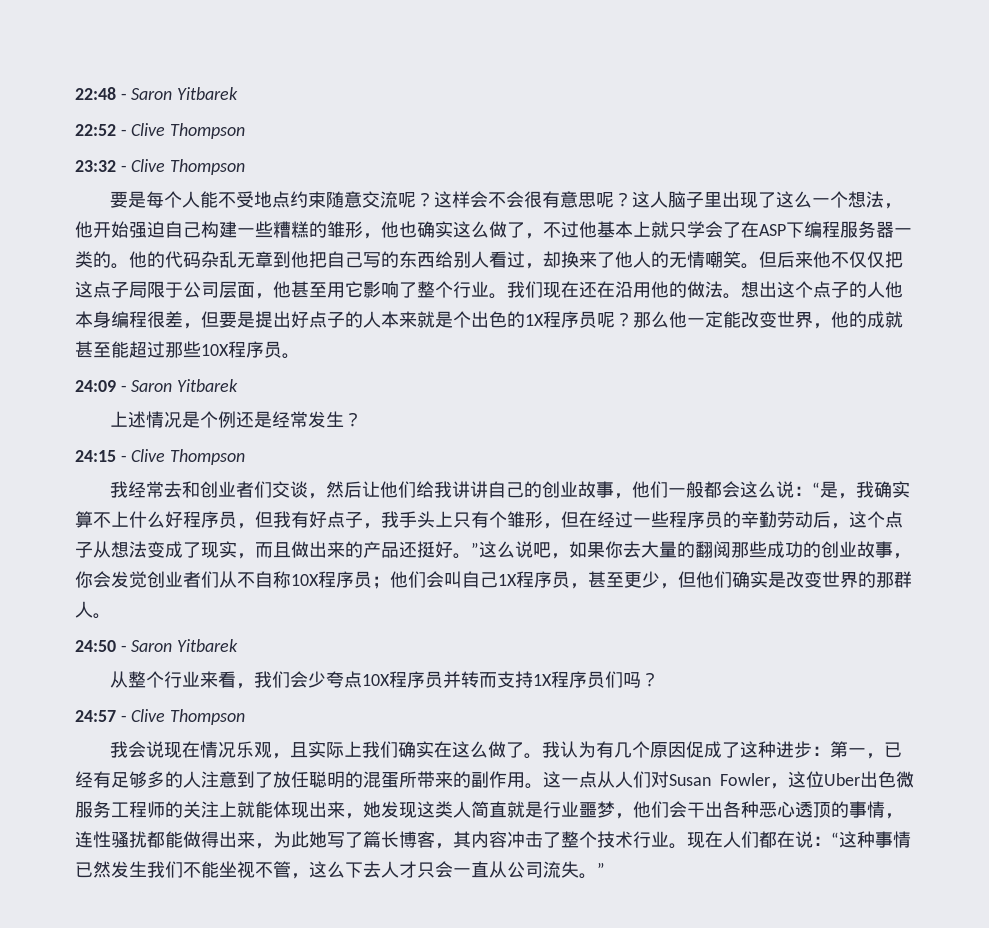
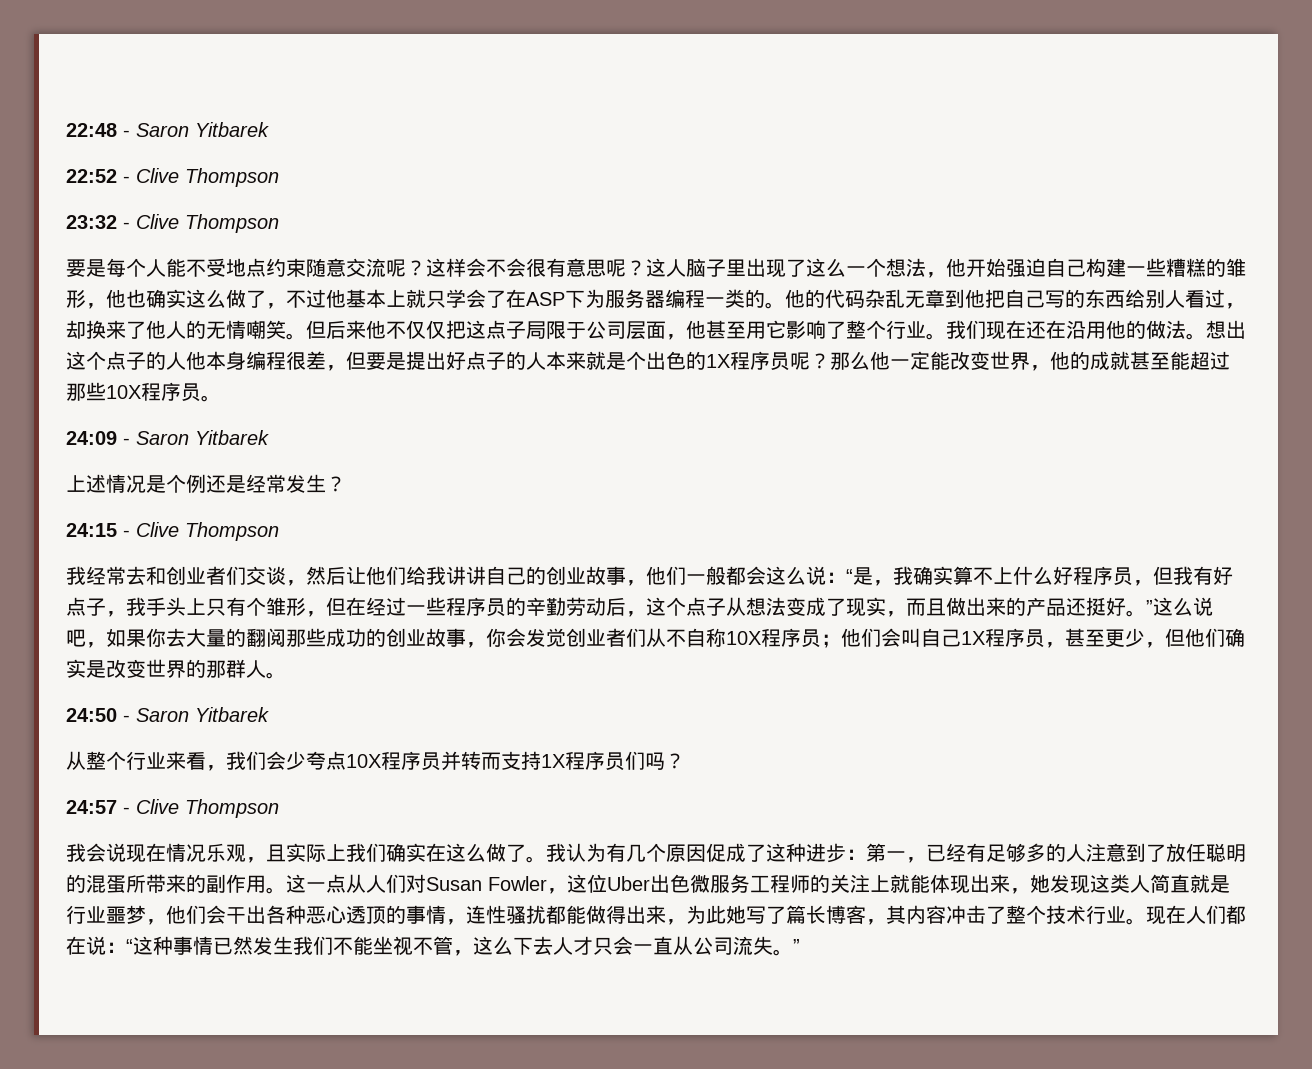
- 这人脑子里出现了这么一个想法，他开始强迫自己构建一些糟糕的雏形，他也确实这么做了，不过他基本上就只学会了在ASP下编程服务器一类的。
+ 这人脑子里出现了这么一个想法，他开始强迫自己构建一些糟糕的雏形，他也确实这么做了，不过他基本上就只学会了在ASP下为服务器编程一类的。

